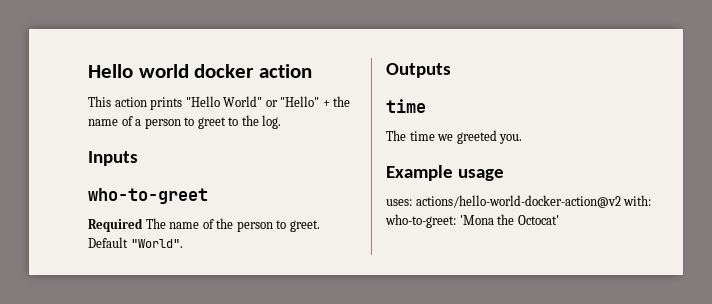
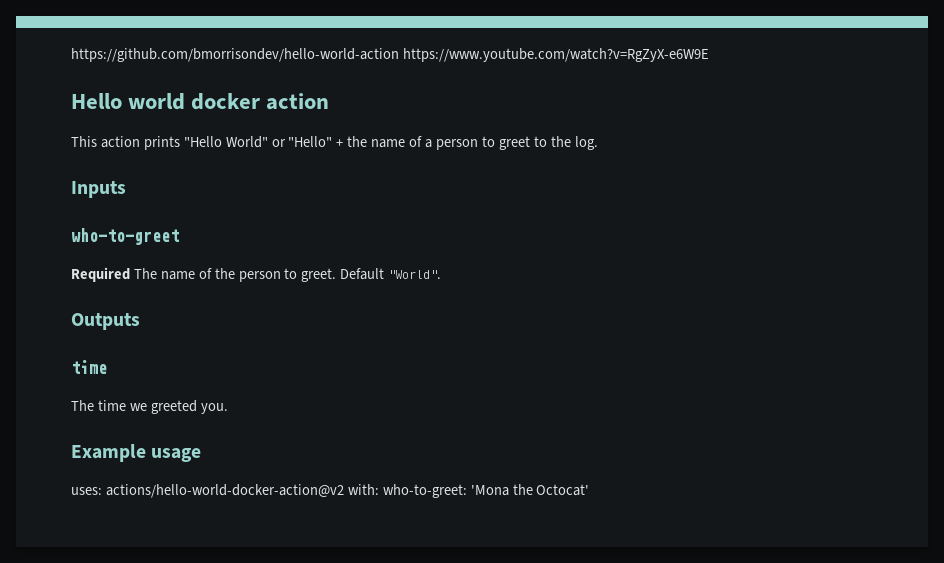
+ https://github.com/bmorrisondev/hello-world-action https://www.youtube.com/watch?v=RgZyX-e6W9E

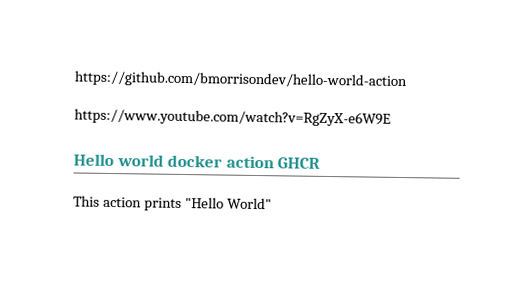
- https://github.com/bmorrisondev/hello-world-action https://www.youtube.com/watch?v=RgZyX-e6W9E
+ https://github.com/bmorrisondev/hello-world-action
+ https://www.youtube.com/watch?v=RgZyX-e6W9E
- Hello world docker action
+ Hello world docker action GHCR
- This action prints "Hello World" or "Hello" + the name of a person to greet to the log.
- Inputs
- who-to-greet
- Required The name of the person to greet. Default "World".
- Outputs
- time
- The time we greeted you.
- Example usage
- uses: actions/hello-world-docker-action@v2 with: who-to-greet: 'Mona the Octocat'
+ This action prints "Hello World"

